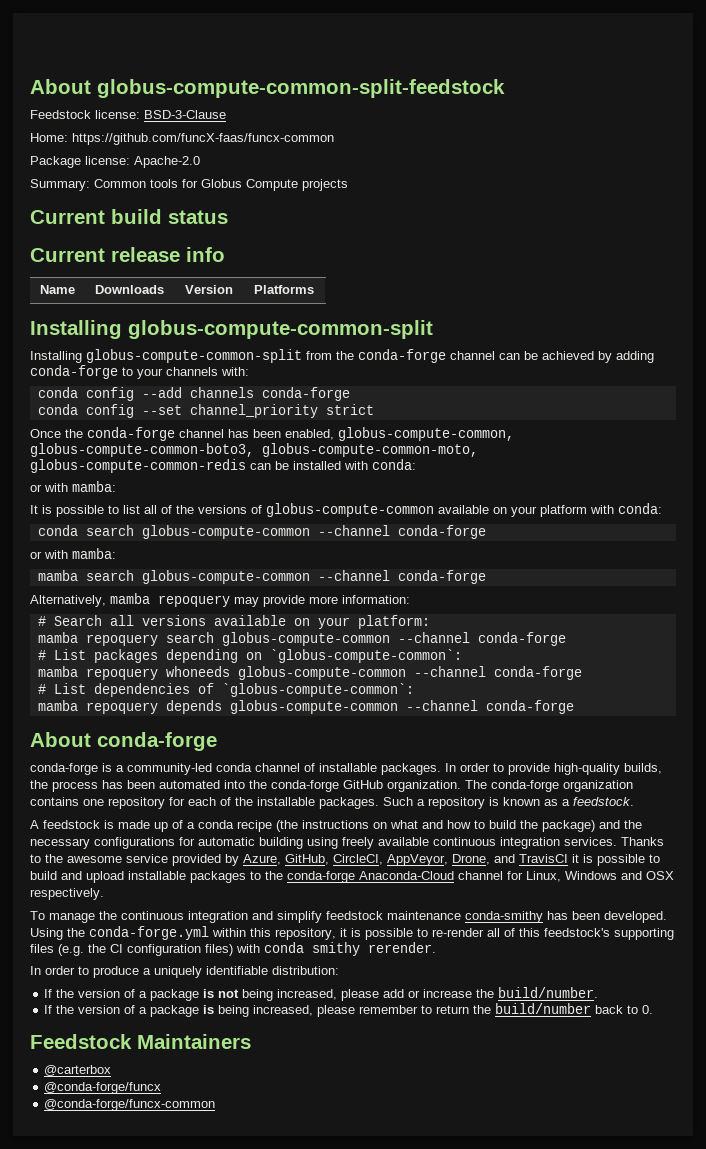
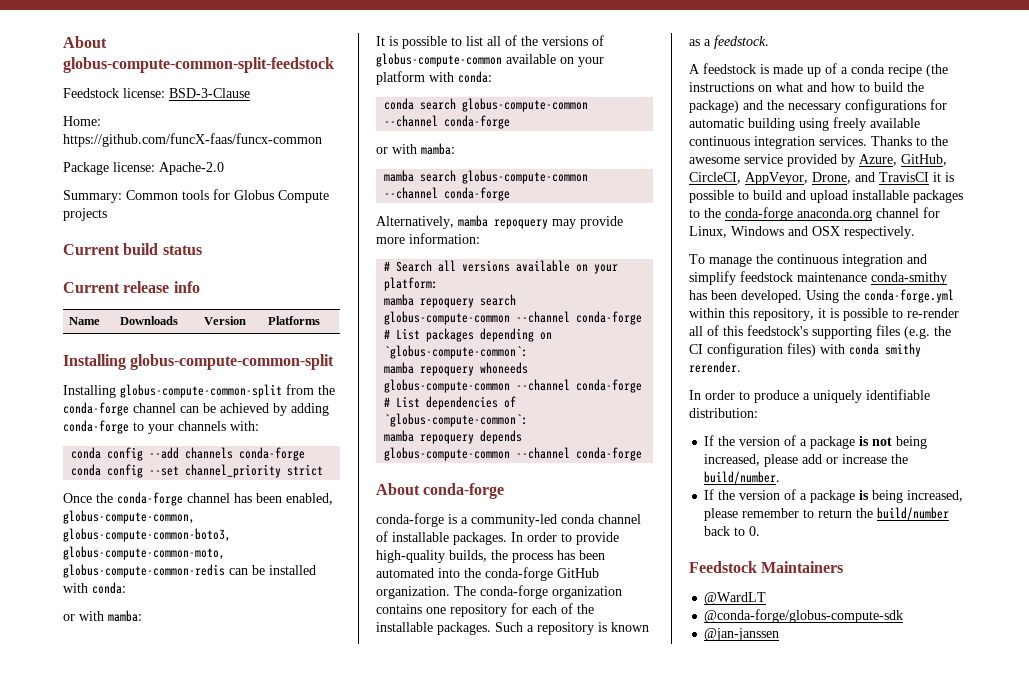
- Thanks to the awesome service provided by Azure, GitHub, CircleCI, AppVeyor, Drone, and TravisCI it is possible to build and upload installable packages to the conda-forge Anaconda-Cloud channel for Linux, Windows and OSX respectively.
+ Thanks to the awesome service provided by Azure, GitHub, CircleCI, AppVeyor, Drone, and TravisCI it is possible to build and upload installable packages to the conda-forge anaconda.org channel for Linux, Windows and OSX respectively.
- @carterbox
- @conda-forge/funcx
- @conda-forge/funcx-common
+ @WardLT
+ @conda-forge/globus-compute-sdk
+ @jan-janssen

